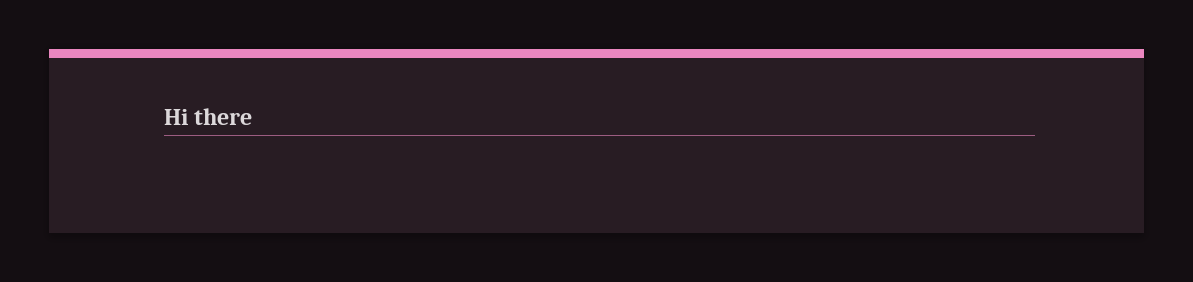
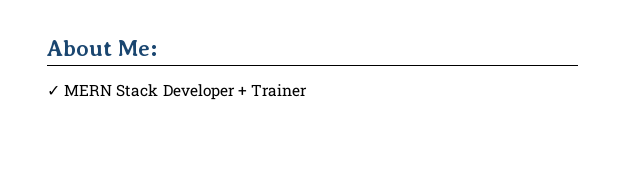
- Hi there
+ About Me:
+ ✓ MERN Stack Developer + Trainer

